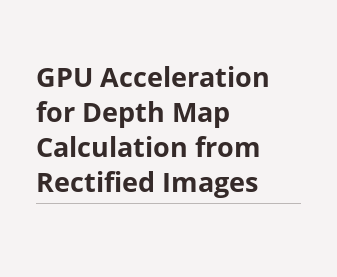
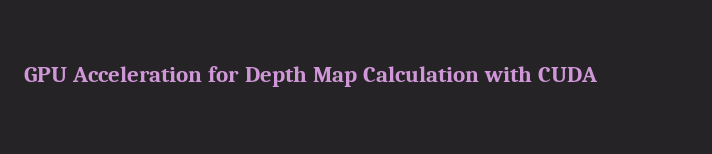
- GPU Acceleration for Depth Map Calculation from Rectified Images
+ GPU Acceleration for Depth Map Calculation with CUDA

